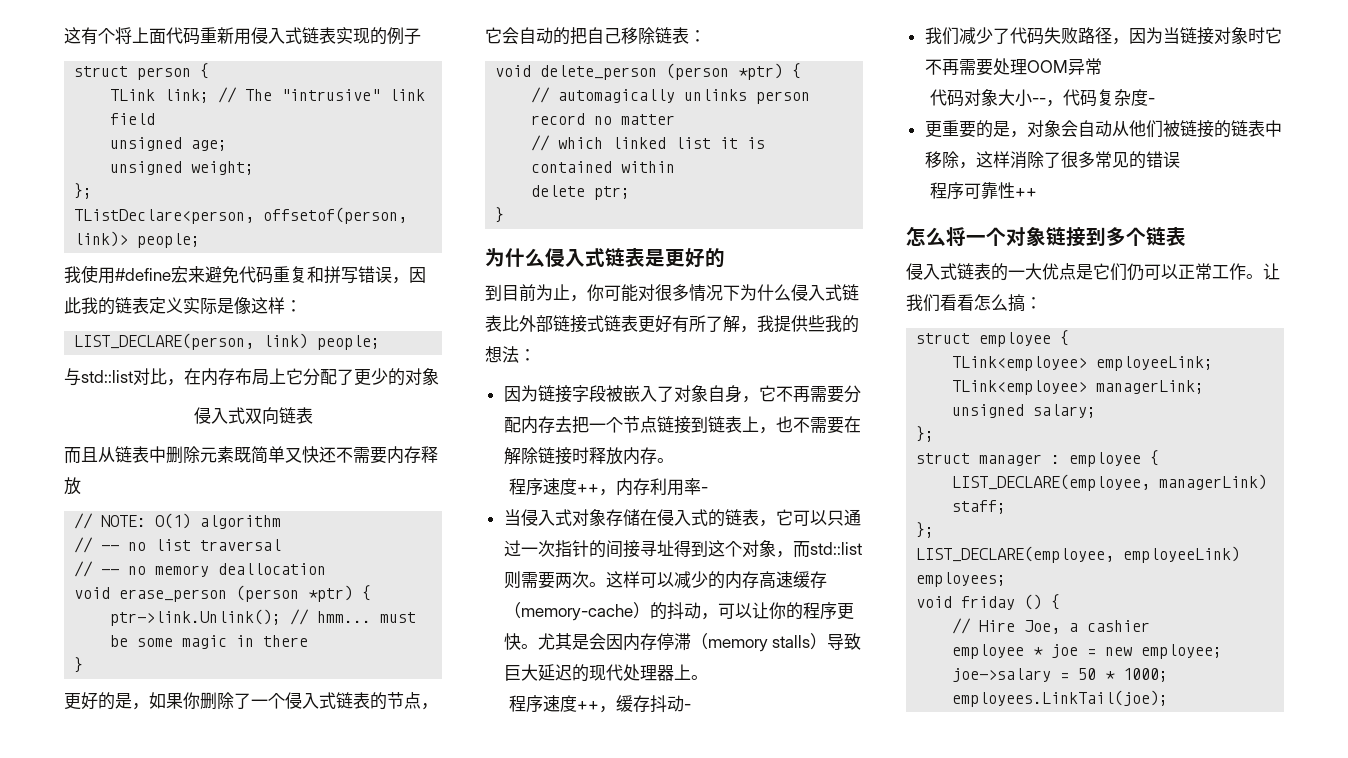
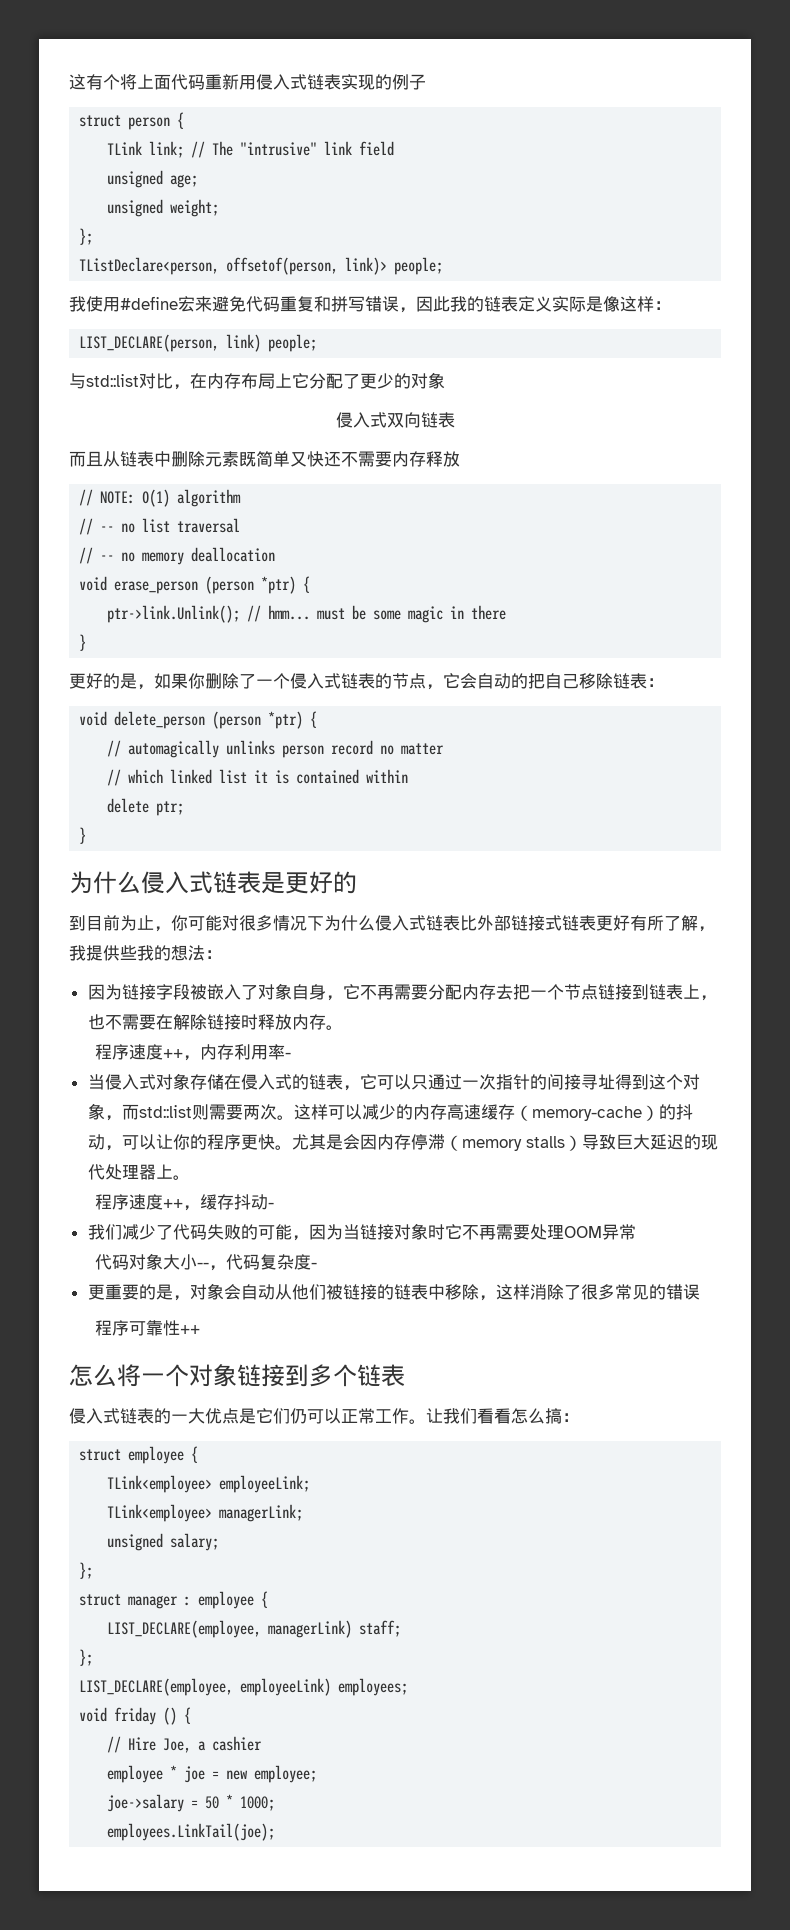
- 我们减少了代码失败路径，因为当链接对象时它不再需要处理OOM异常
+ 我们减少了代码失败的可能，因为当链接对象时它不再需要处理OOM异常

